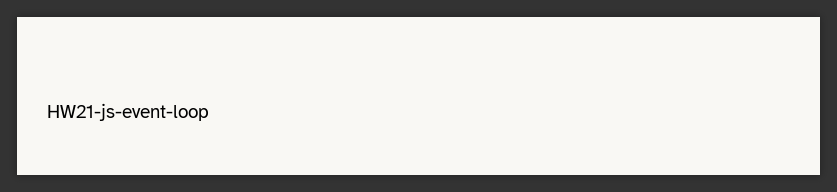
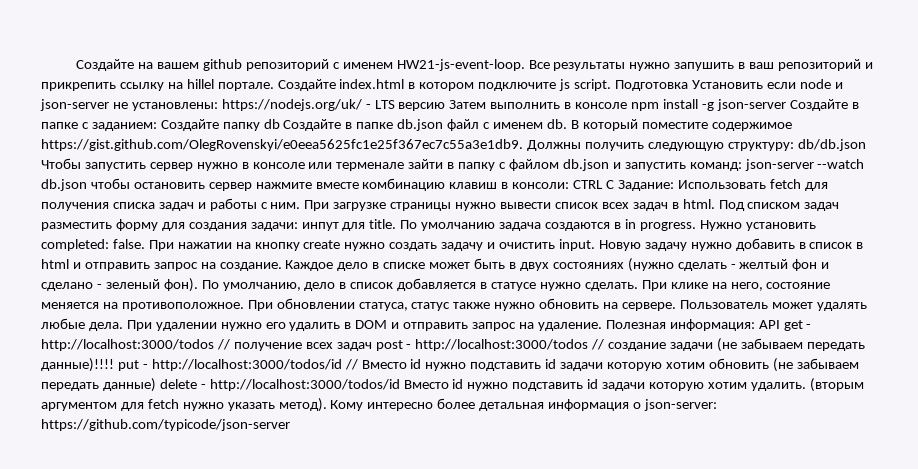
- HW21-js-event-loop
+ Создайте на вашем github репозиторий с именем HW21-js-event-loop. Все результаты нужно запушить в ваш репозиторий и прикрепить ссылку на hillel портале. Создайте index.html в котором подключите js script. Подготовка Установить если node и json-server не установлены: https://nodejs.org/uk/ - LTS версию Затем выполнить в консоле npm install -g json-server Создайте в папке с заданием: Создайте папку db Создайте в папке db.json файл с именем db. В который поместите содержимое https://gist.github.com/OlegRovenskyi/e0eea5625fc1e25f367ec7c55a3e1db9. Должны получить следующую структуру: db/db.json Чтобы запустить сервер нужно в консоле или терменале зайти в папку с файлом db.json и запустить команд: json-server --watch db.json чтобы остановить сервер нажмите вместе комбинацию клавиш в консоли: CTRL C Задание: Использовать fetch для получения списка задач и работы с ним. При загрузке страницы нужно вывести список всех задач в html. Под списком задач разместить форму для создания задачи: инпут для title. По умолчанию задача создаются в in progress. Нужно установить completed: false. При нажатии на кнопку create нужно создать задачу и очистить input. Новую задачу нужно добавить в список в html и отправить запрос на создание. Каждое дело в списке может быть в двух состояниях (нужно сделать - желтый фон и сделано - зеленый фон). По умолчанию, дело в список добавляется в статусе нужно сделать. При клике на него, состояние меняется на противоположное. При обновлении статуса, статус также нужно обновить на сервере. Пользователь может удалять любые дела. При удалении нужно его удалить в DOM и отправить запрос на удаление. Полезная информация: API get - http://localhost:3000/todos // получение всех задач post - http://localhost:3000/todos // создание задачи (не забываем передать данные)!!!! put - http://localhost:3000/todos/id // Вместо id нужно подставить id задачи которую хотим обновить (не забываем передать данные) delete - http://localhost:3000/todos/id Вместо id нужно подставить id задачи которую хотим удалить. (вторым аргументом для fetch нужно указать метод). Кому интересно более детальная информация о json-server: https://github.com/typicode/json-server

